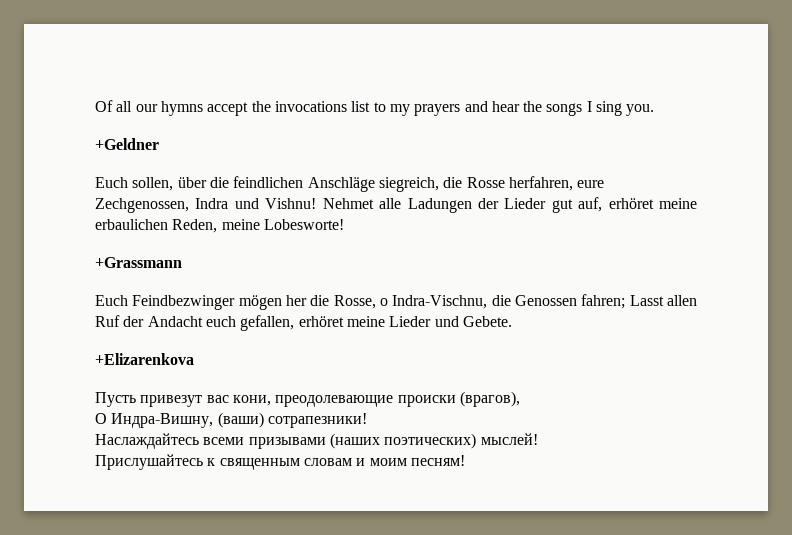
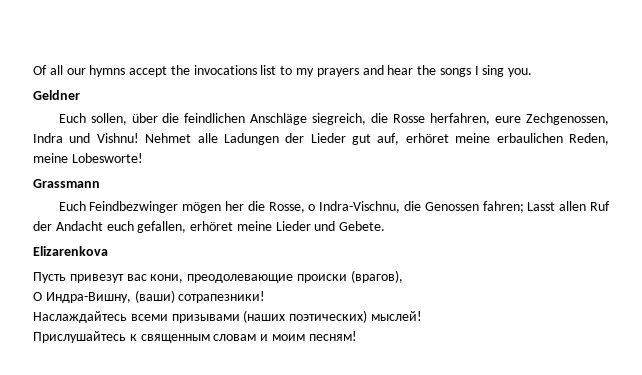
- +Geldner
+ Geldner
- +Grassmann
+ Grassmann
- +Elizarenkova
+ Elizarenkova

